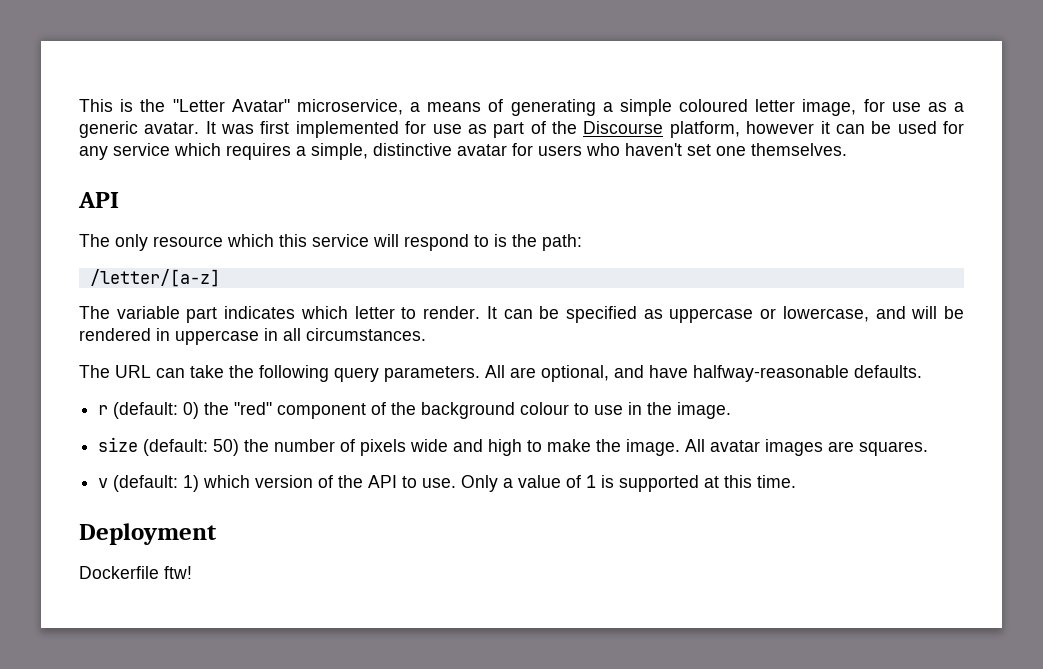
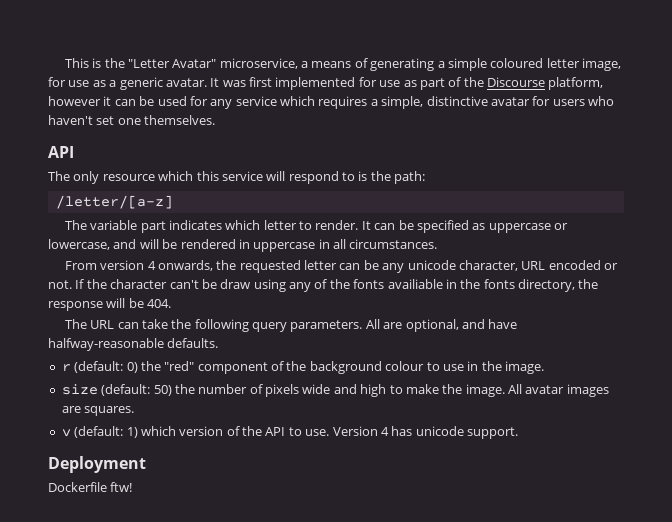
+ From version 4 onwards, the requested letter can be any unicode character, URL encoded or not. If the character can't be draw using any of the fonts availiable in the fonts directory, the response will be 404.
- Only a value of 1 is supported at this time.
+ Version 4 has unicode support.

